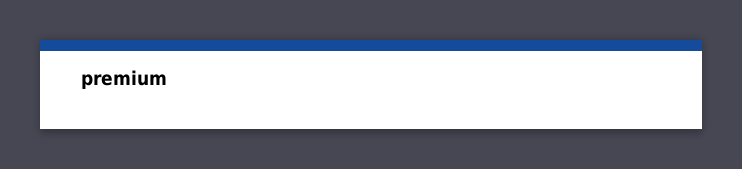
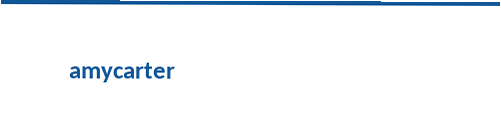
- premium
+ amycarter

